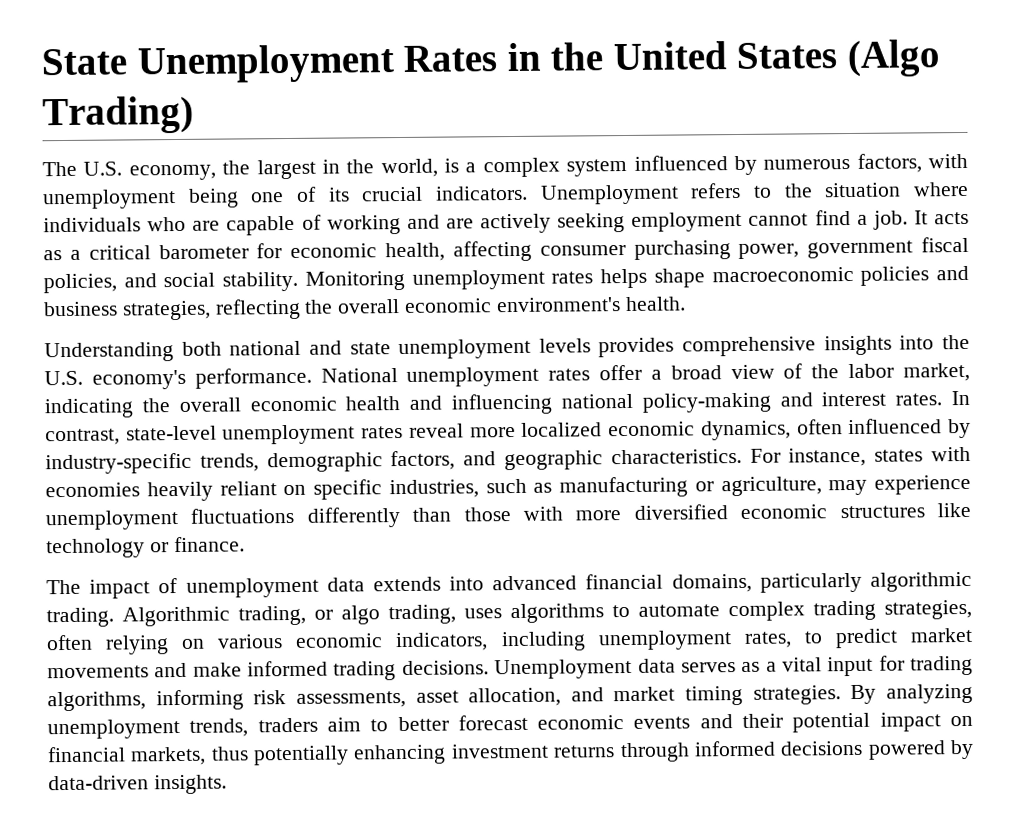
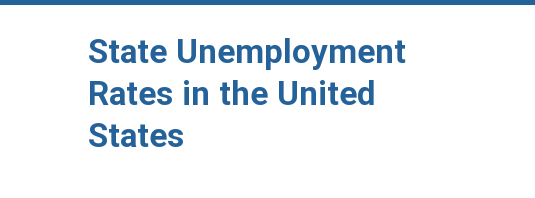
- State Unemployment Rates in the United States (Algo Trading)
- The U.S. economy, the largest in the world, is a complex system influenced by numerous factors, with unemployment being one of its crucial indicators. Unemployment refers to the situation where individuals who are capable of working and are actively seeking employment cannot find a job. It acts as a critical barometer for economic health, affecting consumer purchasing power, government fiscal policies, and social stability. Monitoring unemployment rates helps shape macroeconomic policies and business strategies, reflecting the overall economic environment's health.
- Understanding both national and state unemployment levels provides comprehensive insights into the U.S. economy's performance. National unemployment rates offer a broad view of the labor market, indicating the overall economic health and influencing national policy-making and interest rates. In contrast, state-level unemployment rates reveal more localized economic dynamics, often influenced by industry-specific trends, demographic factors, and geographic characteristics. For instance, states with economies heavily reliant on specific industries, such as manufacturing or agriculture, may experience unemployment fluctuations differently than those with more diversified economic structures like technology or finance.
- The impact of unemployment data extends into advanced financial domains, particularly algorithmic trading. Algorithmic trading, or algo trading, uses algorithms to automate complex trading strategies, often relying on various economic indicators, including unemployment rates, to predict market movements and make informed trading decisions. Unemployment data serves as a vital input for trading algorithms, informing risk assessments, asset allocation, and market timing strategies. By analyzing unemployment trends, traders aim to better forecast economic events and their potential impact on financial markets, thus potentially enhancing investment returns through informed decisions powered by data-driven insights.
+ State Unemployment Rates in the United States

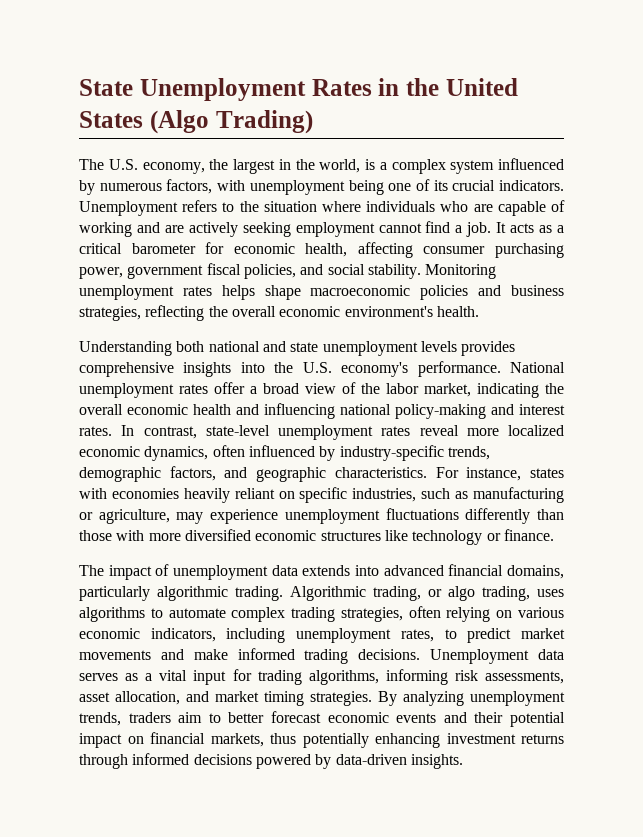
- State Unemployment Rates in the United States
+ State Unemployment Rates in the United States (Algo Trading)
+ The U.S. economy, the largest in the world, is a complex system influenced by numerous factors, with unemployment being one of its crucial indicators. Unemployment refers to the situation where individuals who are capable of working and are actively seeking employment cannot find a job. It acts as a critical barometer for economic health, affecting consumer purchasing power, government fiscal policies, and social stability. Monitoring unemployment rates helps shape macroeconomic policies and business strategies, reflecting the overall economic environment's health.
+ Understanding both national and state unemployment levels provides comprehensive insights into the U.S. economy's performance. National unemployment rates offer a broad view of the labor market, indicating the overall economic health and influencing national policy-making and interest rates. In contrast, state-level unemployment rates reveal more localized economic dynamics, often influenced by industry-specific trends, demographic factors, and geographic characteristics. For instance, states with economies heavily reliant on specific industries, such as manufacturing or agriculture, may experience unemployment fluctuations differently than those with more diversified economic structures like technology or finance.
+ The impact of unemployment data extends into advanced financial domains, particularly algorithmic trading. Algorithmic trading, or algo trading, uses algorithms to automate complex trading strategies, often relying on various economic indicators, including unemployment rates, to predict market movements and make informed trading decisions. Unemployment data serves as a vital input for trading algorithms, informing risk assessments, asset allocation, and market timing strategies. By analyzing unemployment trends, traders aim to better forecast economic events and their potential impact on financial markets, thus potentially enhancing investment returns through informed decisions powered by data-driven insights.

